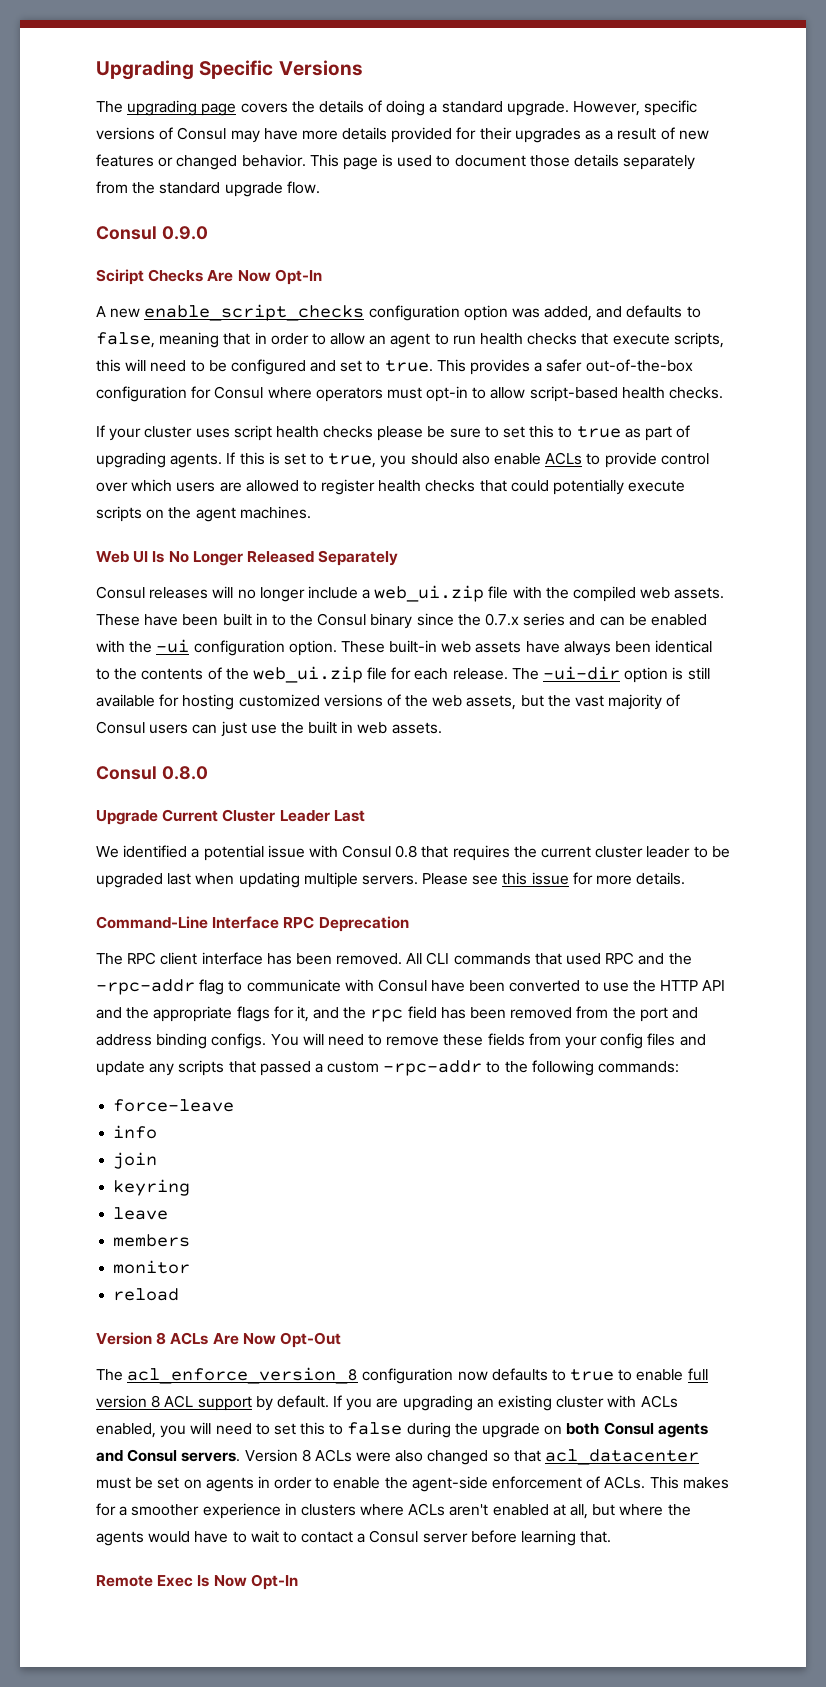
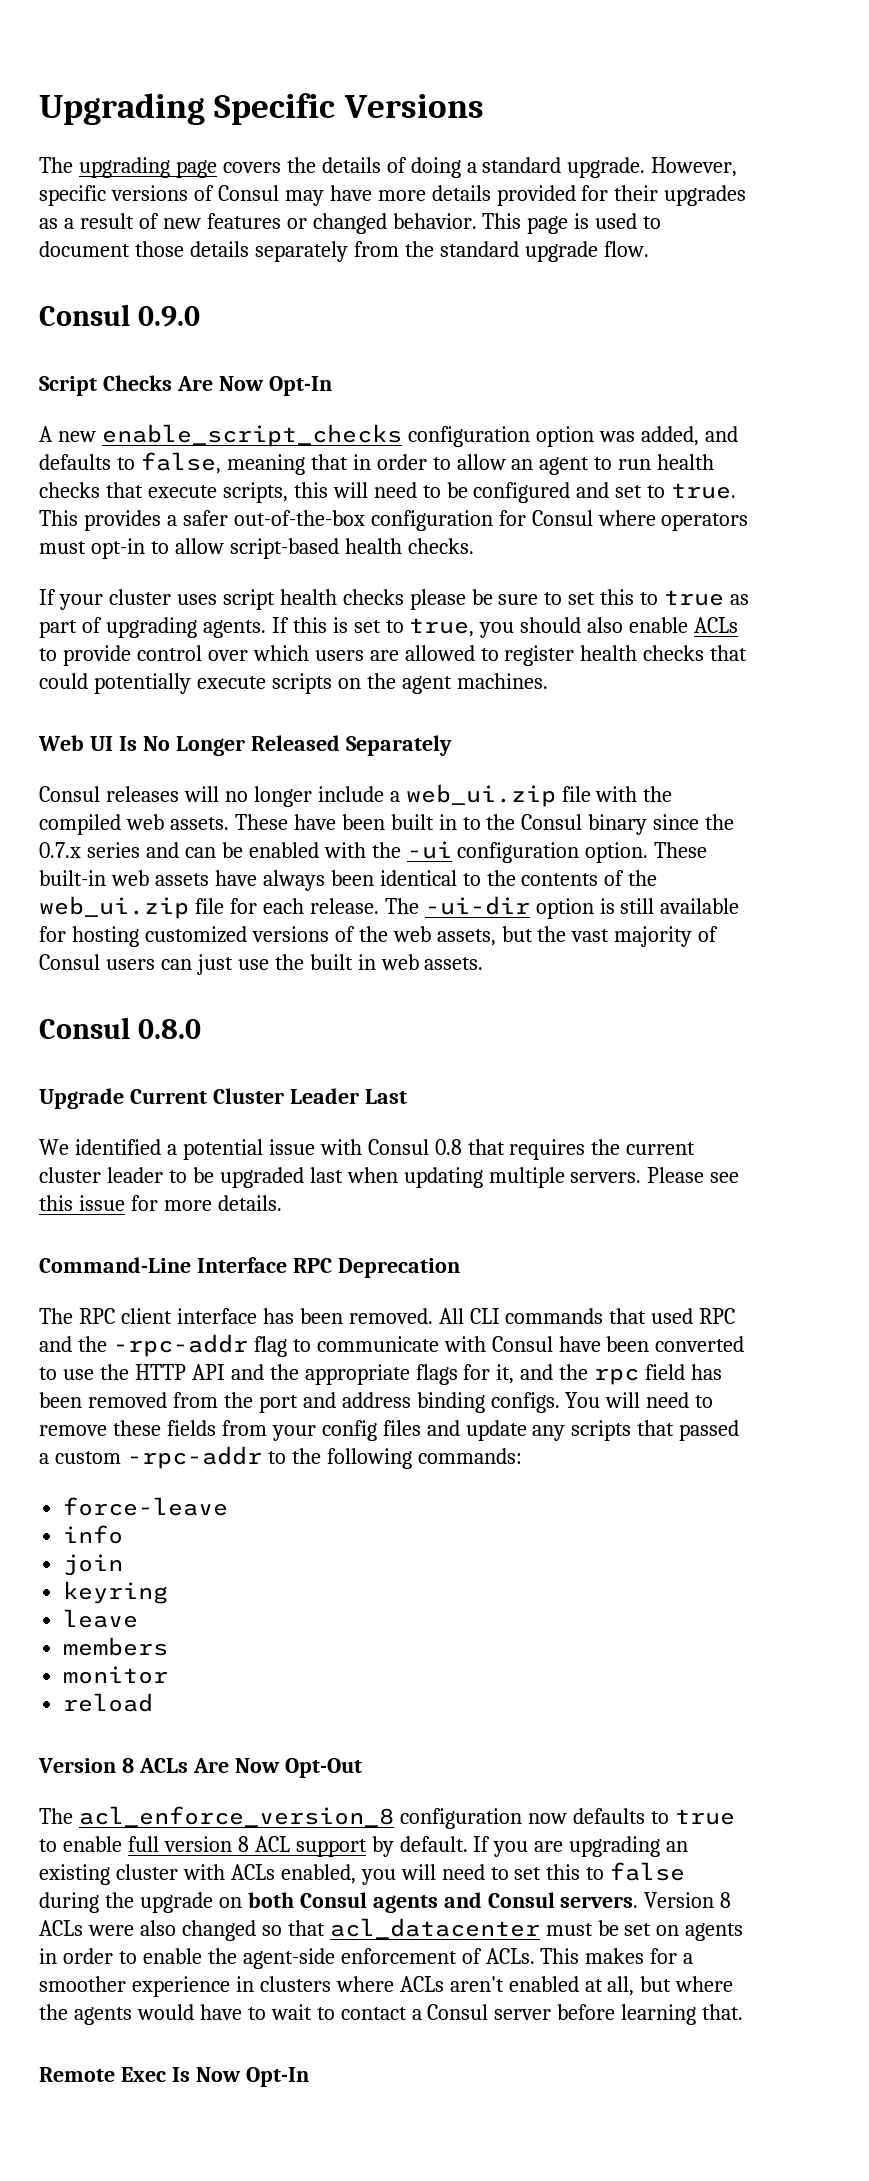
- Sciript Checks Are Now Opt-In
+ Script Checks Are Now Opt-In

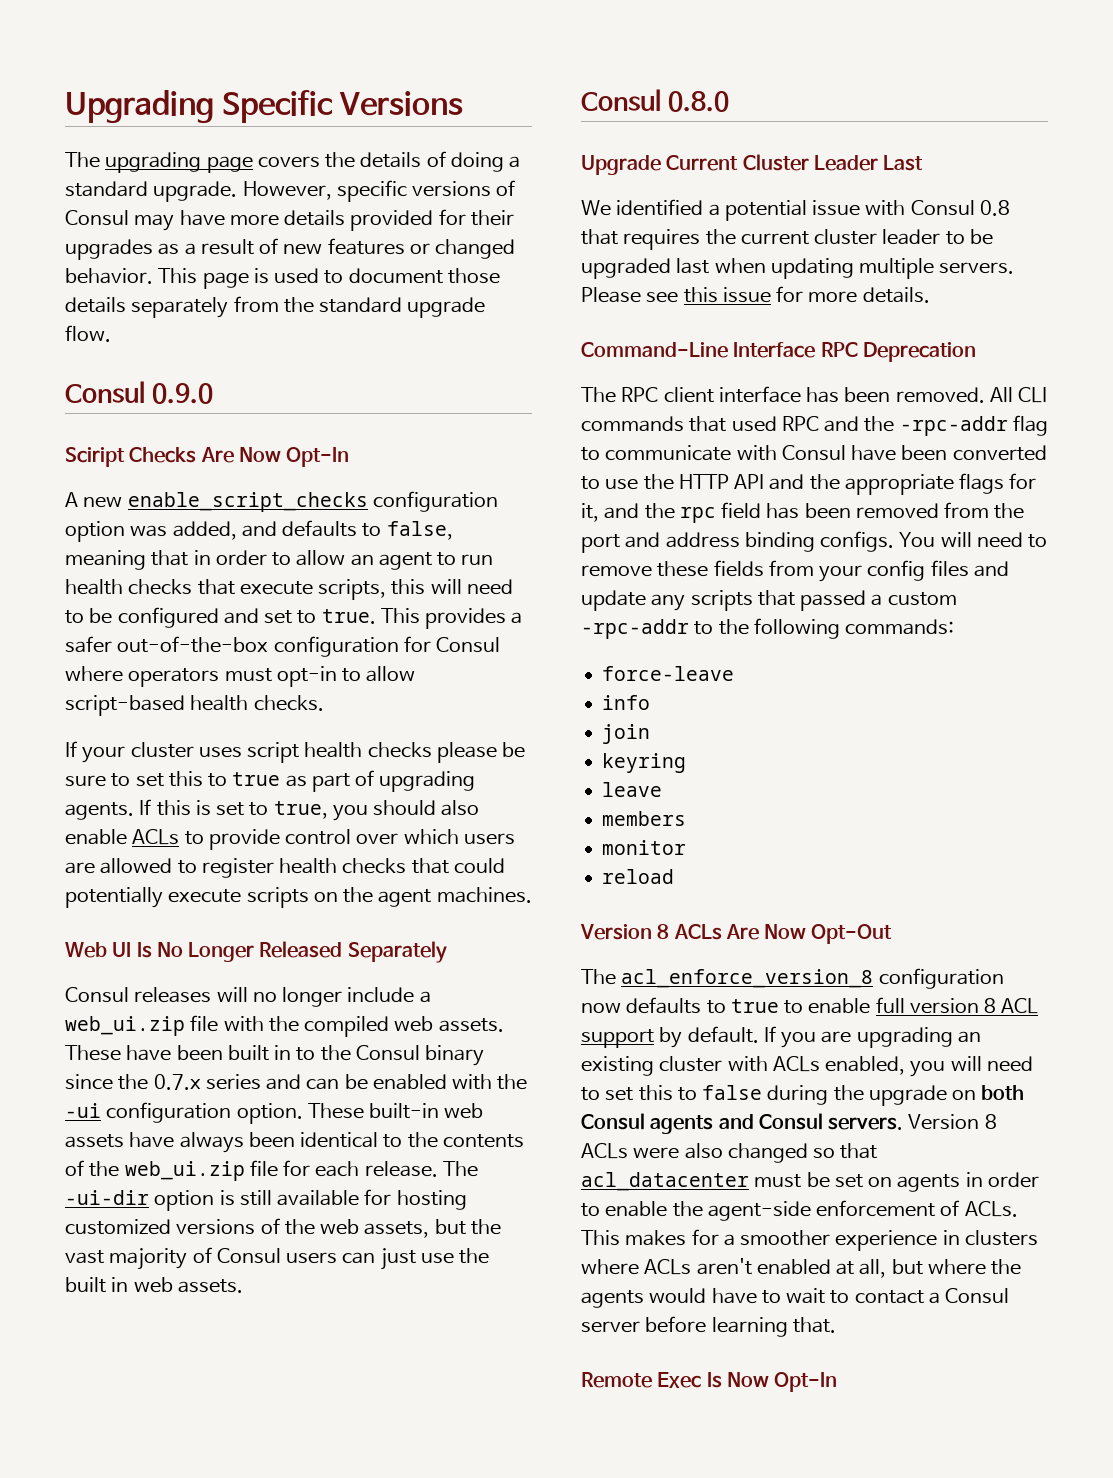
- Script Checks Are Now Opt-In
+ Sciript Checks Are Now Opt-In

